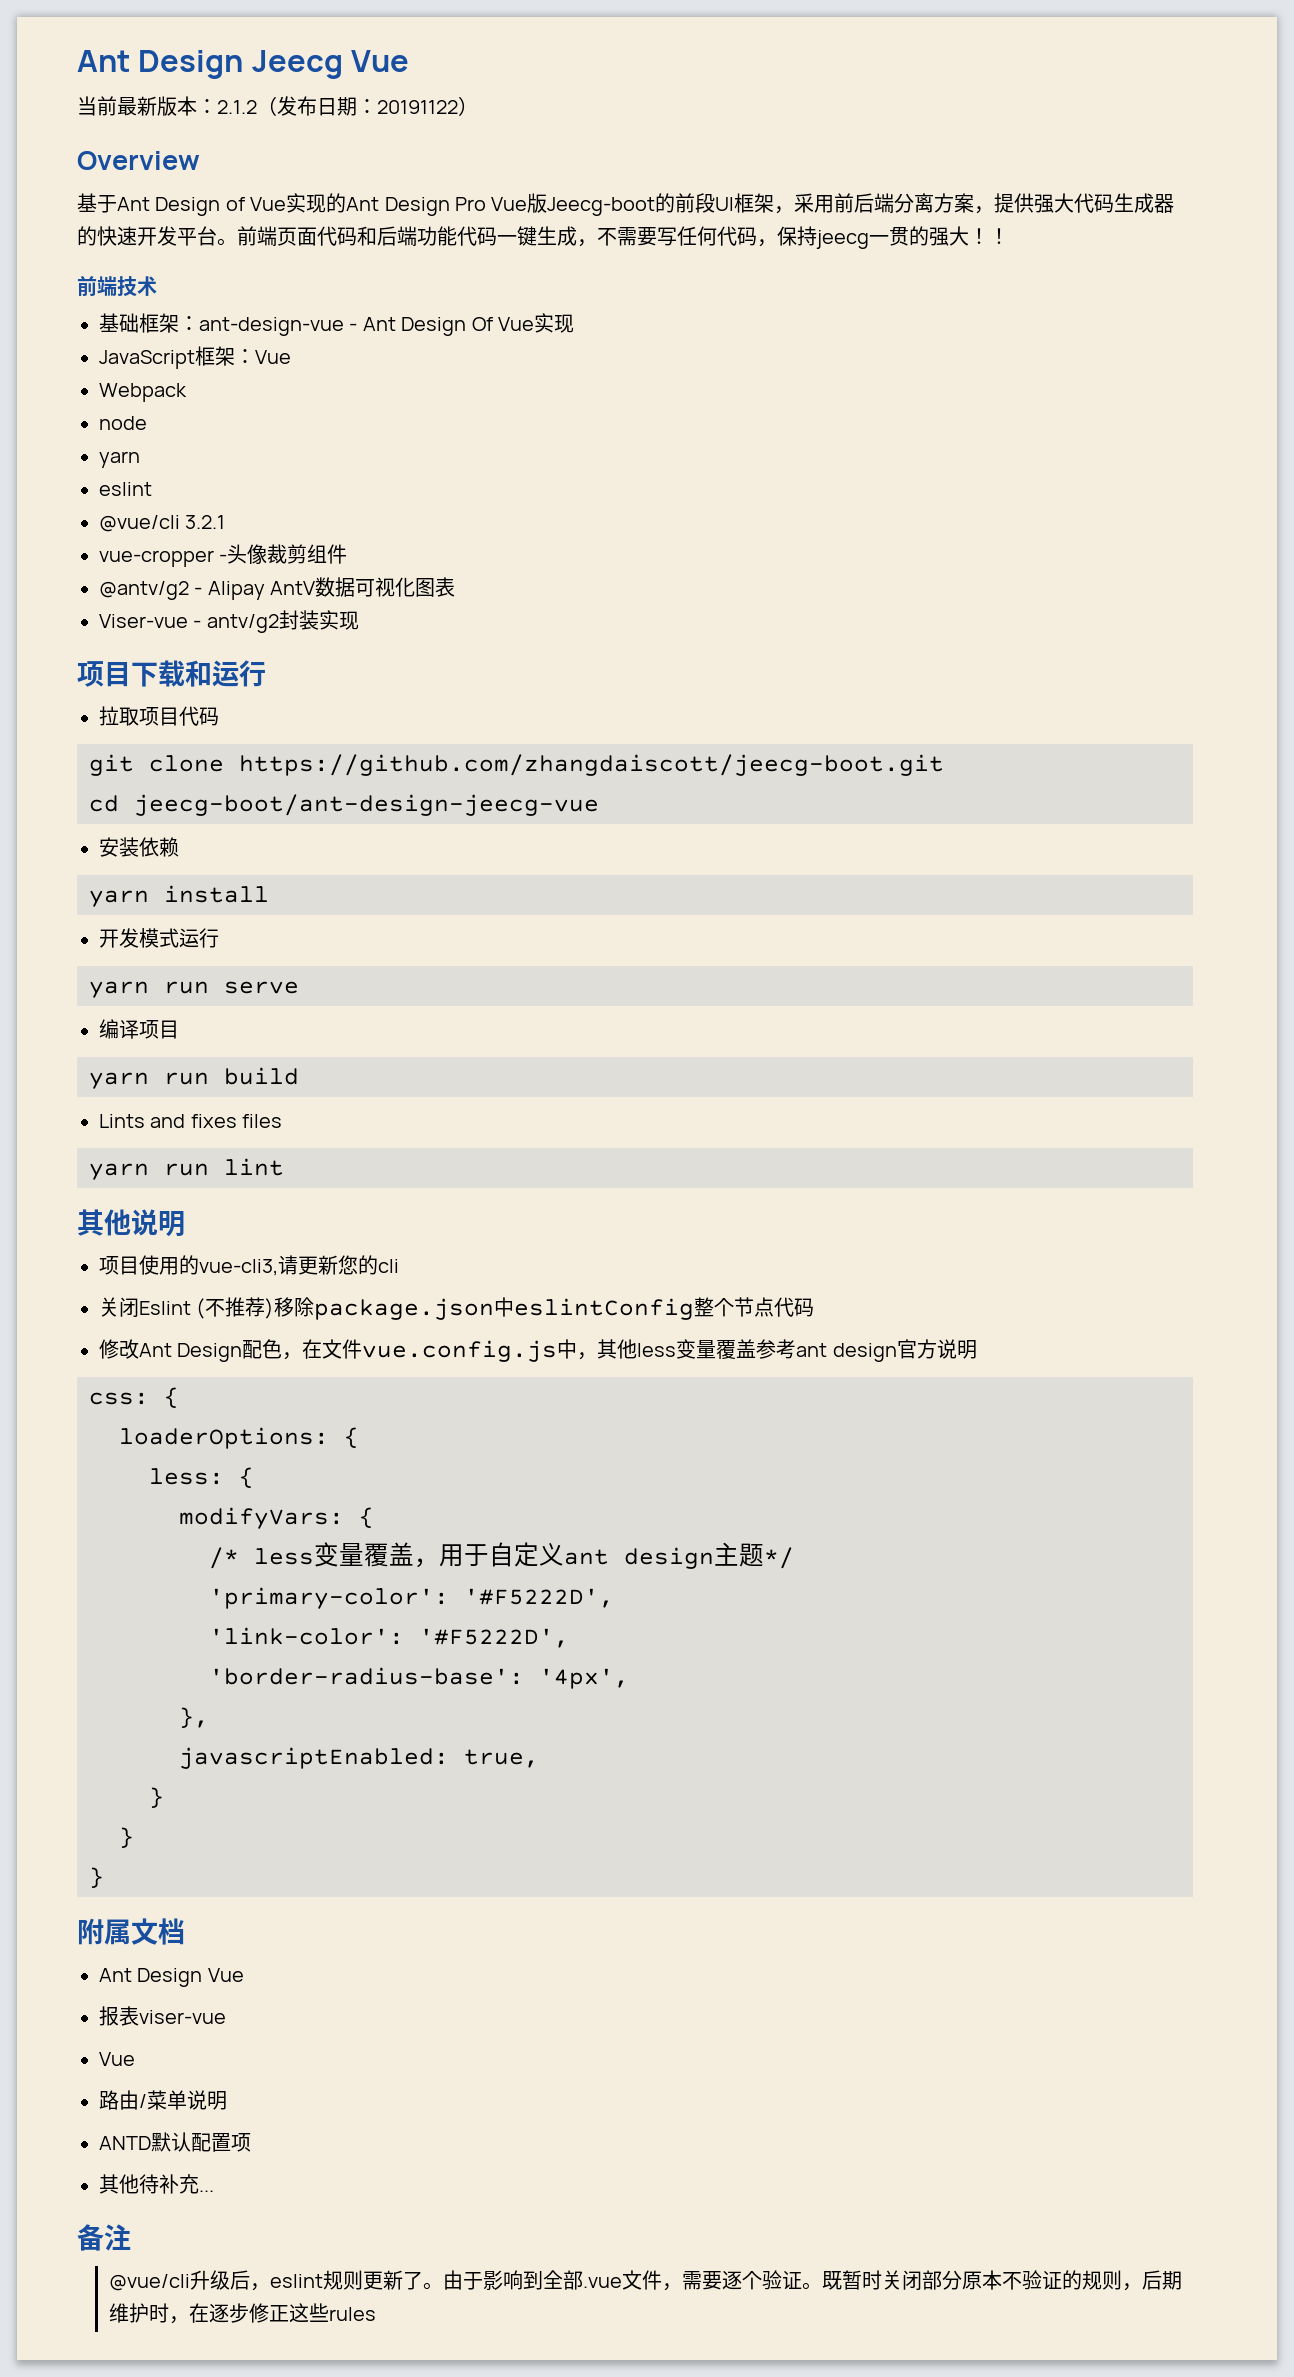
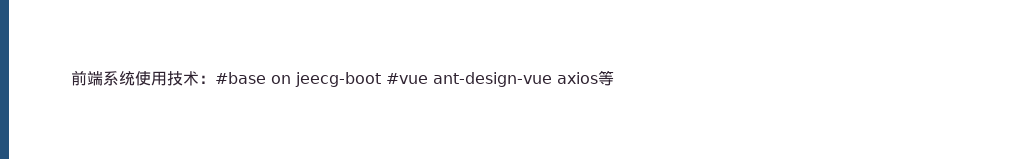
- Ant Design Jeecg Vue
- 当前最新版本：2.1.2（发布日期：20191122）
- Overview
- 基于Ant Design of Vue实现的Ant Design Pro Vue版Jeecg-boot的前段UI框架，采用前后端分离方案，提供强大代码生成器的快速开发平台。前端页面代码和后端功能代码一键生成，不需要写任何代码，保持jeecg一贯的强大！！
- 前端技术
- 基础框架：ant-design-vue - Ant Design Of Vue实现
- JavaScript框架：Vue
- Webpack
- node
- yarn
- eslint
- @vue/cli 3.2.1
- vue-cropper -头像裁剪组件
- @antv/g2 - Alipay AntV数据可视化图表
- Viser-vue - antv/g2封装实现
- 项目下载和运行
- 拉取项目代码
- git clone https://github.com/zhangdaiscott/jeecg-boot.git
- cd jeecg-boot/ant-design-jeecg-vue
- 安装依赖
- yarn install
- 开发模式运行
- yarn run serve
- 编译项目
- yarn run build
- Lints and fixes files
- yarn run lint
- 其他说明
- 项目使用的vue-cli3,请更新您的cli
- 关闭Eslint (不推荐)移除package.json中eslintConfig整个节点代码
- 修改Ant Design配色，在文件vue.config.js中，其他less变量覆盖参考ant design官方说明
- css: {
- loaderOptions: {
- less: {
- modifyVars: {
- /* less变量覆盖，用于自定义ant design主题*/
- 'primary-color': '#F5222D',
- 'link-color': '#F5222D',
- 'border-radius-base': '4px',
- },
- javascriptEnabled: true,
- }
- }
- }
- 附属文档
- Ant Design Vue
- 报表viser-vue
- Vue
- 路由/菜单说明
- ANTD默认配置项
- 其他待补充...
- 备注
- @vue/cli升级后，eslint规则更新了。由于影响到全部.vue文件，需要逐个验证。既暂时关闭部分原本不验证的规则，后期维护时，在逐步修正这些rules
+ 前端系统使用技术：#base on jeecg-boot #vue ant-design-vue axios等

